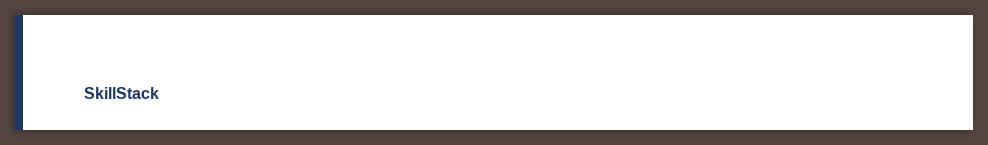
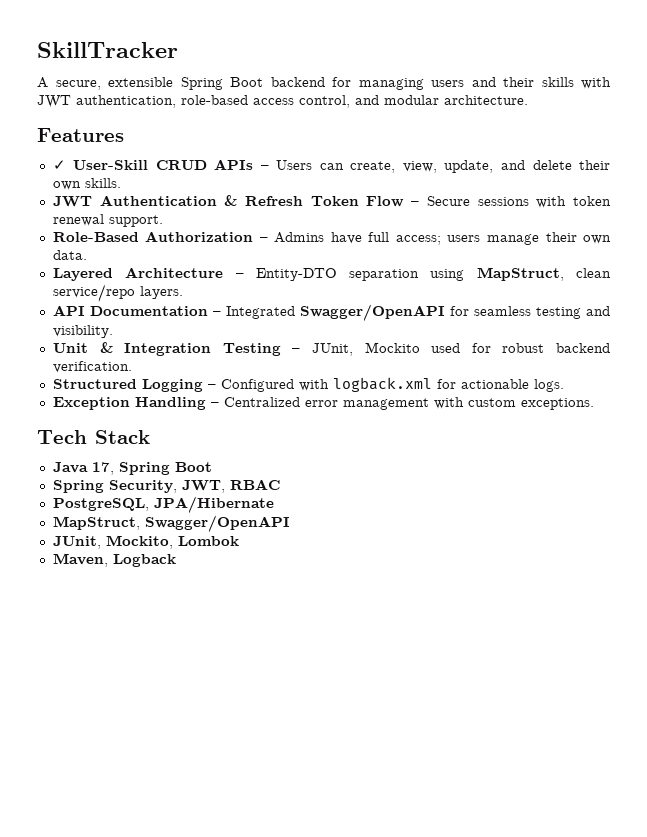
- SkillStack
+ SkillTracker
+ A secure, extensible Spring Boot backend for managing users and their skills with JWT authentication, role-based access control, and modular architecture.
+ Features
+ ✓ User-Skill CRUD APIs – Users can create, view, update, and delete their own skills.
+ JWT Authentication & Refresh Token Flow – Secure sessions with token renewal support.
+ Role-Based Authorization – Admins have full access; users manage their own data.
+ Layered Architecture – Entity-DTO separation using MapStruct, clean service/repo layers.
+ API Documentation – Integrated Swagger/OpenAPI for seamless testing and visibility.
+ Unit & Integration Testing – JUnit, Mockito used for robust backend verification.
+ Structured Logging – Configured with logback.xml for actionable logs.
+ Exception Handling – Centralized error management with custom exceptions.
+ Tech Stack
+ Java 17, Spring Boot
+ Spring Security, JWT, RBAC
+ PostgreSQL, JPA/Hibernate
+ MapStruct, Swagger/OpenAPI
+ JUnit, Mockito, Lombok
+ Maven, Logback

